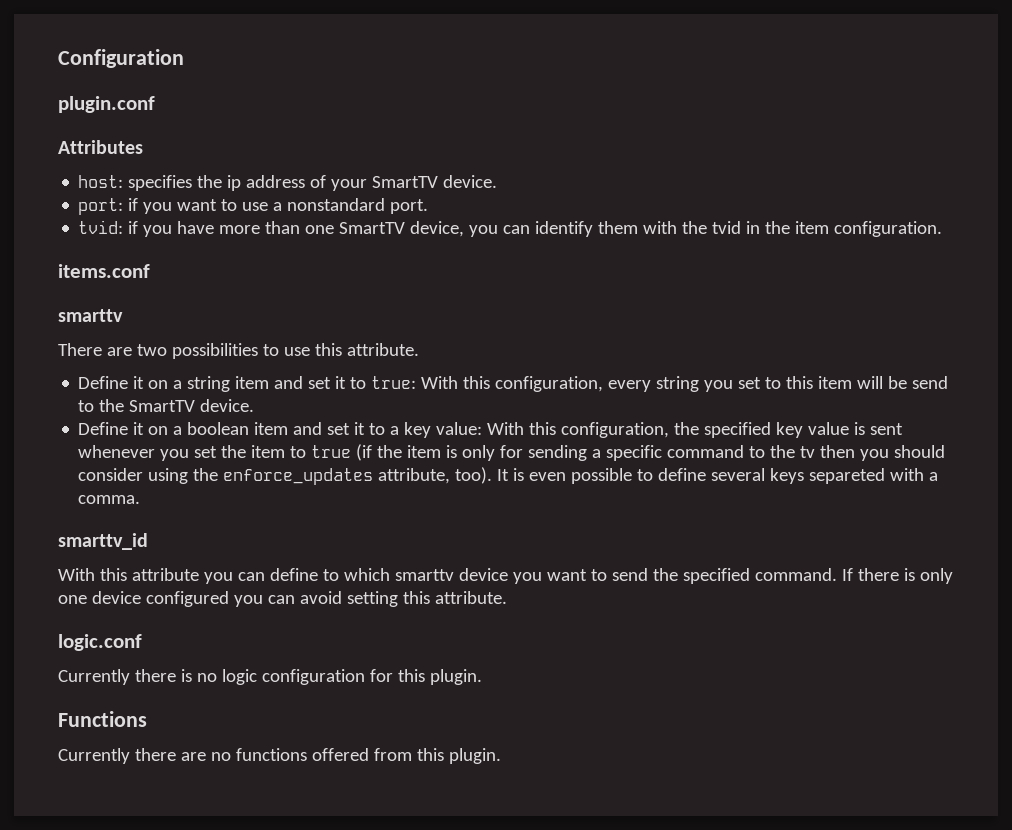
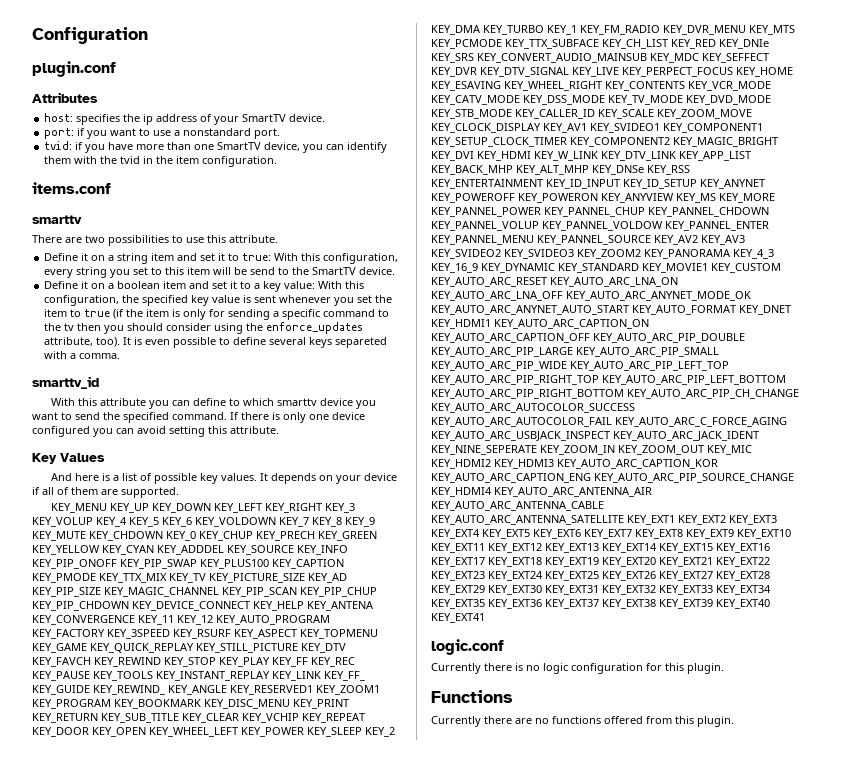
+ Key Values
+ And here is a list of possible key values. It depends on your device if all of them are supported.
+ KEY_MENU KEY_UP KEY_DOWN KEY_LEFT KEY_RIGHT KEY_3 KEY_VOLUP KEY_4 KEY_5 KEY_6 KEY_VOLDOWN KEY_7 KEY_8 KEY_9 KEY_MUTE KEY_CHDOWN KEY_0 KEY_CHUP KEY_PRECH KEY_GREEN KEY_YELLOW KEY_CYAN KEY_ADDDEL KEY_SOURCE KEY_INFO KEY_PIP_ONOFF KEY_PIP_SWAP KEY_PLUS100 KEY_CAPTION KEY_PMODE KEY_TTX_MIX KEY_TV KEY_PICTURE_SIZE KEY_AD KEY_PIP_SIZE KEY_MAGIC_CHANNEL KEY_PIP_SCAN KEY_PIP_CHUP KEY_PIP_CHDOWN KEY_DEVICE_CONNECT KEY_HELP KEY_ANTENA KEY_CONVERGENCE KEY_11 KEY_12 KEY_AUTO_PROGRAM KEY_FACTORY KEY_3SPEED KEY_RSURF KEY_ASPECT KEY_TOPMENU KEY_GAME KEY_QUICK_REPLAY KEY_STILL_PICTURE KEY_DTV KEY_FAVCH KEY_REWIND KEY_STOP KEY_PLAY KEY_FF KEY_REC KEY_PAUSE KEY_TOOLS KEY_INSTANT_REPLAY KEY_LINK KEY_FF_ KEY_GUIDE KEY_REWIND_ KEY_ANGLE KEY_RESERVED1 KEY_ZOOM1 KEY_PROGRAM KEY_BOOKMARK KEY_DISC_MENU KEY_PRINT KEY_RETURN KEY_SUB_TITLE KEY_CLEAR KEY_VCHIP KEY_REPEAT KEY_DOOR KEY_OPEN KEY_WHEEL_LEFT KEY_POWER KEY_SLEEP KEY_2 KEY_DMA KEY_TURBO KEY_1 KEY_FM_RADIO KEY_DVR_MENU KEY_MTS KEY_PCMODE KEY_TTX_SUBFACE KEY_CH_LIST KEY_RED KEY_DNIe KEY_SRS KEY_CONVERT_AUDIO_MAINSUB KEY_MDC KEY_SEFFECT KEY_DVR KEY_DTV_SIGNAL KEY_LIVE KEY_PERPECT_FOCUS KEY_HOME KEY_ESAVING KEY_WHEEL_RIGHT KEY_CONTENTS KEY_VCR_MODE KEY_CATV_MODE KEY_DSS_MODE KEY_TV_MODE KEY_DVD_MODE KEY_STB_MODE KEY_CALLER_ID KEY_SCALE KEY_ZOOM_MOVE KEY_CLOCK_DISPLAY KEY_AV1 KEY_SVIDEO1 KEY_COMPONENT1 KEY_SETUP_CLOCK_TIMER KEY_COMPONENT2 KEY_MAGIC_BRIGHT KEY_DVI KEY_HDMI KEY_W_LINK KEY_DTV_LINK KEY_APP_LIST KEY_BACK_MHP KEY_ALT_MHP KEY_DNSe KEY_RSS KEY_ENTERTAINMENT KEY_ID_INPUT KEY_ID_SETUP KEY_ANYNET KEY_POWEROFF KEY_POWERON KEY_ANYVIEW KEY_MS KEY_MORE KEY_PANNEL_POWER KEY_PANNEL_CHUP KEY_PANNEL_CHDOWN KEY_PANNEL_VOLUP KEY_PANNEL_VOLDOW KEY_PANNEL_ENTER KEY_PANNEL_MENU KEY_PANNEL_SOURCE KEY_AV2 KEY_AV3 KEY_SVIDEO2 KEY_SVIDEO3 KEY_ZOOM2 KEY_PANORAMA KEY_4_3 KEY_16_9 KEY_DYNAMIC KEY_STANDARD KEY_MOVIE1 KEY_CUSTOM KEY_AUTO_ARC_RESET KEY_AUTO_ARC_LNA_ON KEY_AUTO_ARC_LNA_OFF KEY_AUTO_ARC_ANYNET_MODE_OK KEY_AUTO_ARC_ANYNET_AUTO_START KEY_AUTO_FORMAT KEY_DNET KEY_HDMI1 KEY_AUTO_ARC_CAPTION_ON KEY_AUTO_ARC_CAPTION_OFF KEY_AUTO_ARC_PIP_DOUBLE KEY_AUTO_ARC_PIP_LARGE KEY_AUTO_ARC_PIP_SMALL KEY_AUTO_ARC_PIP_WIDE KEY_AUTO_ARC_PIP_LEFT_TOP KEY_AUTO_ARC_PIP_RIGHT_TOP KEY_AUTO_ARC_PIP_LEFT_BOTTOM KEY_AUTO_ARC_PIP_RIGHT_BOTTOM KEY_AUTO_ARC_PIP_CH_CHANGE KEY_AUTO_ARC_AUTOCOLOR_SUCCESS KEY_AUTO_ARC_AUTOCOLOR_FAIL KEY_AUTO_ARC_C_FORCE_AGING KEY_AUTO_ARC_USBJACK_INSPECT KEY_AUTO_ARC_JACK_IDENT KEY_NINE_SEPERATE KEY_ZOOM_IN KEY_ZOOM_OUT KEY_MIC KEY_HDMI2 KEY_HDMI3 KEY_AUTO_ARC_CAPTION_KOR KEY_AUTO_ARC_CAPTION_ENG KEY_AUTO_ARC_PIP_SOURCE_CHANGE KEY_HDMI4 KEY_AUTO_ARC_ANTENNA_AIR KEY_AUTO_ARC_ANTENNA_CABLE KEY_AUTO_ARC_ANTENNA_SATELLITE KEY_EXT1 KEY_EXT2 KEY_EXT3 KEY_EXT4 KEY_EXT5 KEY_EXT6 KEY_EXT7 KEY_EXT8 KEY_EXT9 KEY_EXT10 KEY_EXT11 KEY_EXT12 KEY_EXT13 KEY_EXT14 KEY_EXT15 KEY_EXT16 KEY_EXT17 KEY_EXT18 KEY_EXT19 KEY_EXT20 KEY_EXT21 KEY_EXT22 KEY_EXT23 KEY_EXT24 KEY_EXT25 KEY_EXT26 KEY_EXT27 KEY_EXT28 KEY_EXT29 KEY_EXT30 KEY_EXT31 KEY_EXT32 KEY_EXT33 KEY_EXT34 KEY_EXT35 KEY_EXT36 KEY_EXT37 KEY_EXT38 KEY_EXT39 KEY_EXT40 KEY_EXT41

